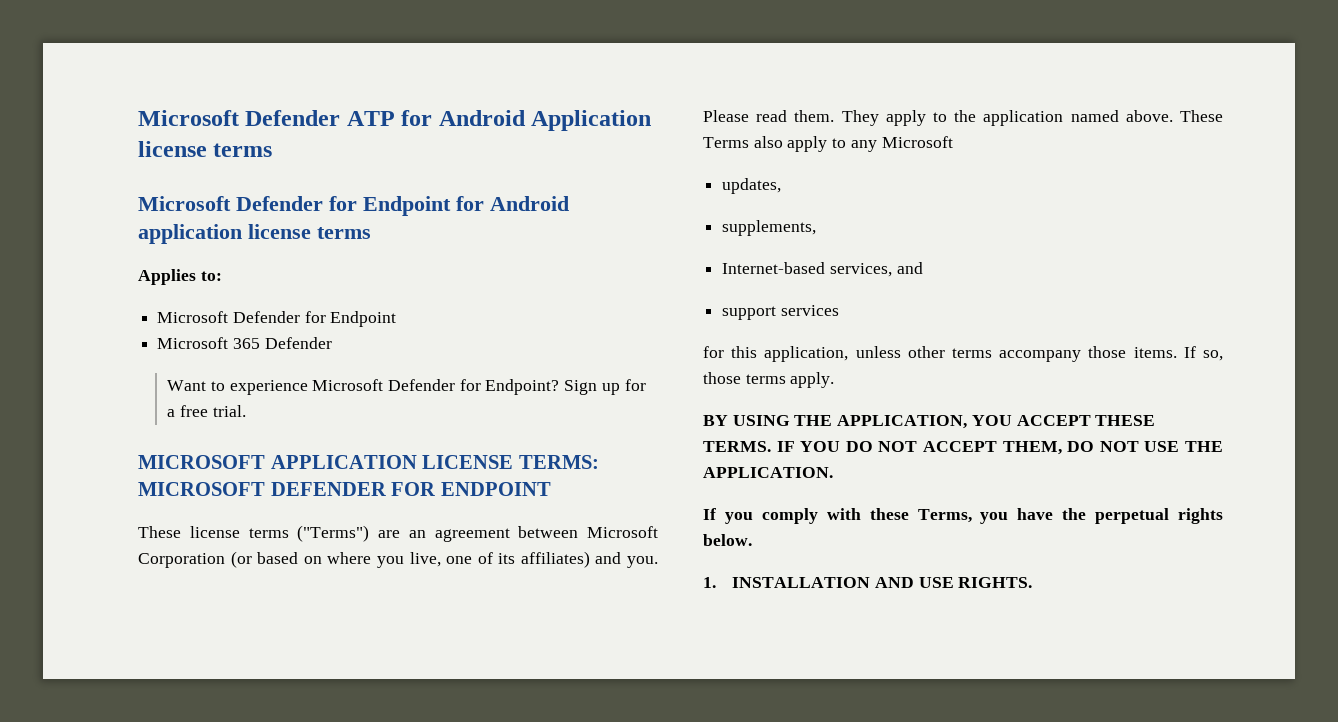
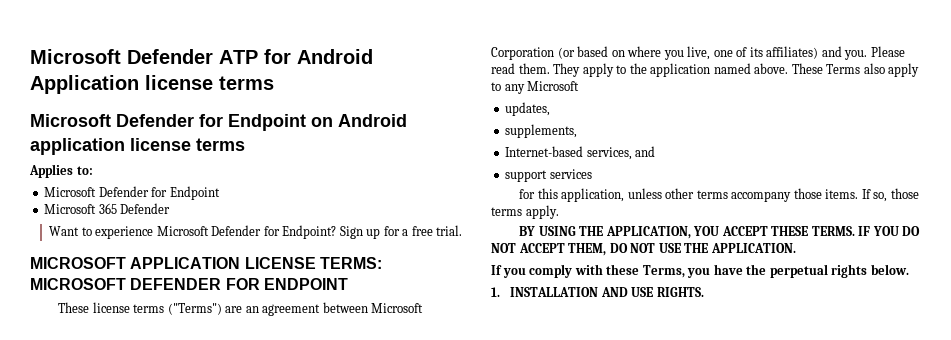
- Microsoft Defender for Endpoint for Android application license terms
+ Microsoft Defender for Endpoint on Android application license terms

